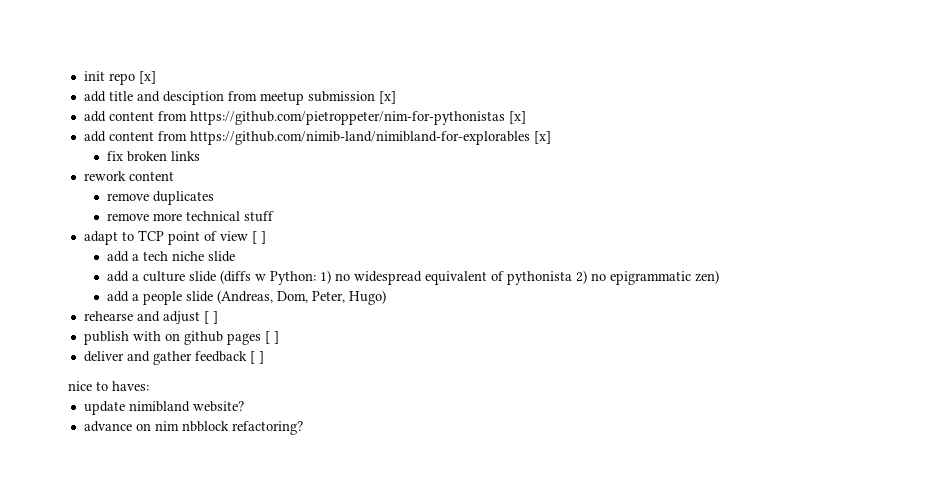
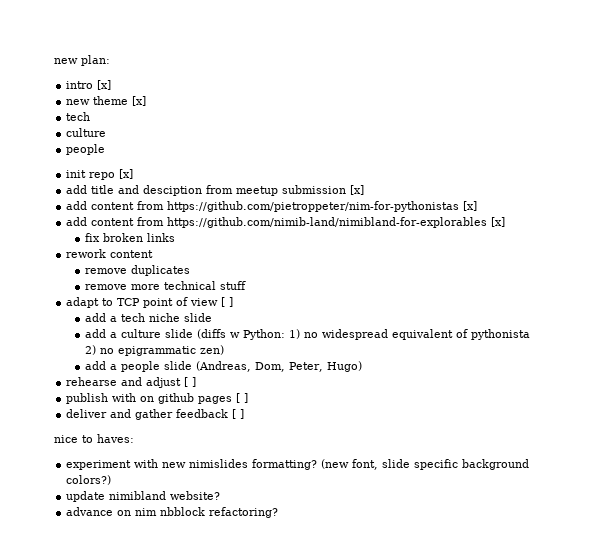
+ new plan:
+ intro [x]
+ new theme [x]
+ tech
+ culture
+ people
+ experiment with new nimislides formatting? (new font, slide specific background colors?)

